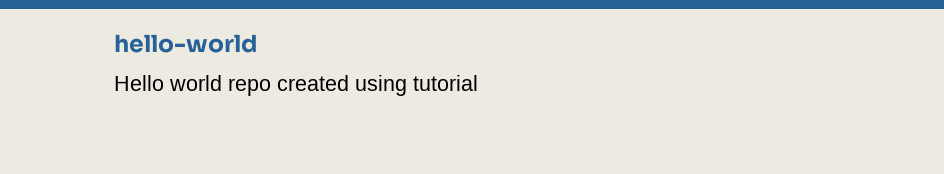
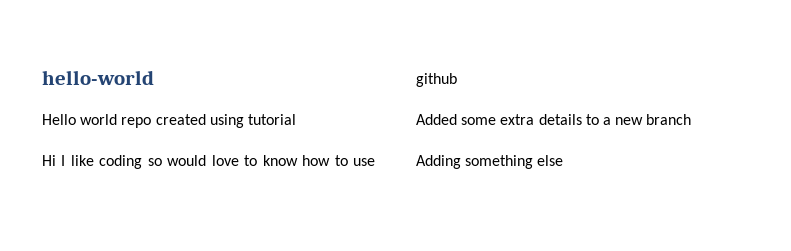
+ Hi I like coding so would love to know how to use github
+ Added some extra details to a new branch
+ Adding something else

